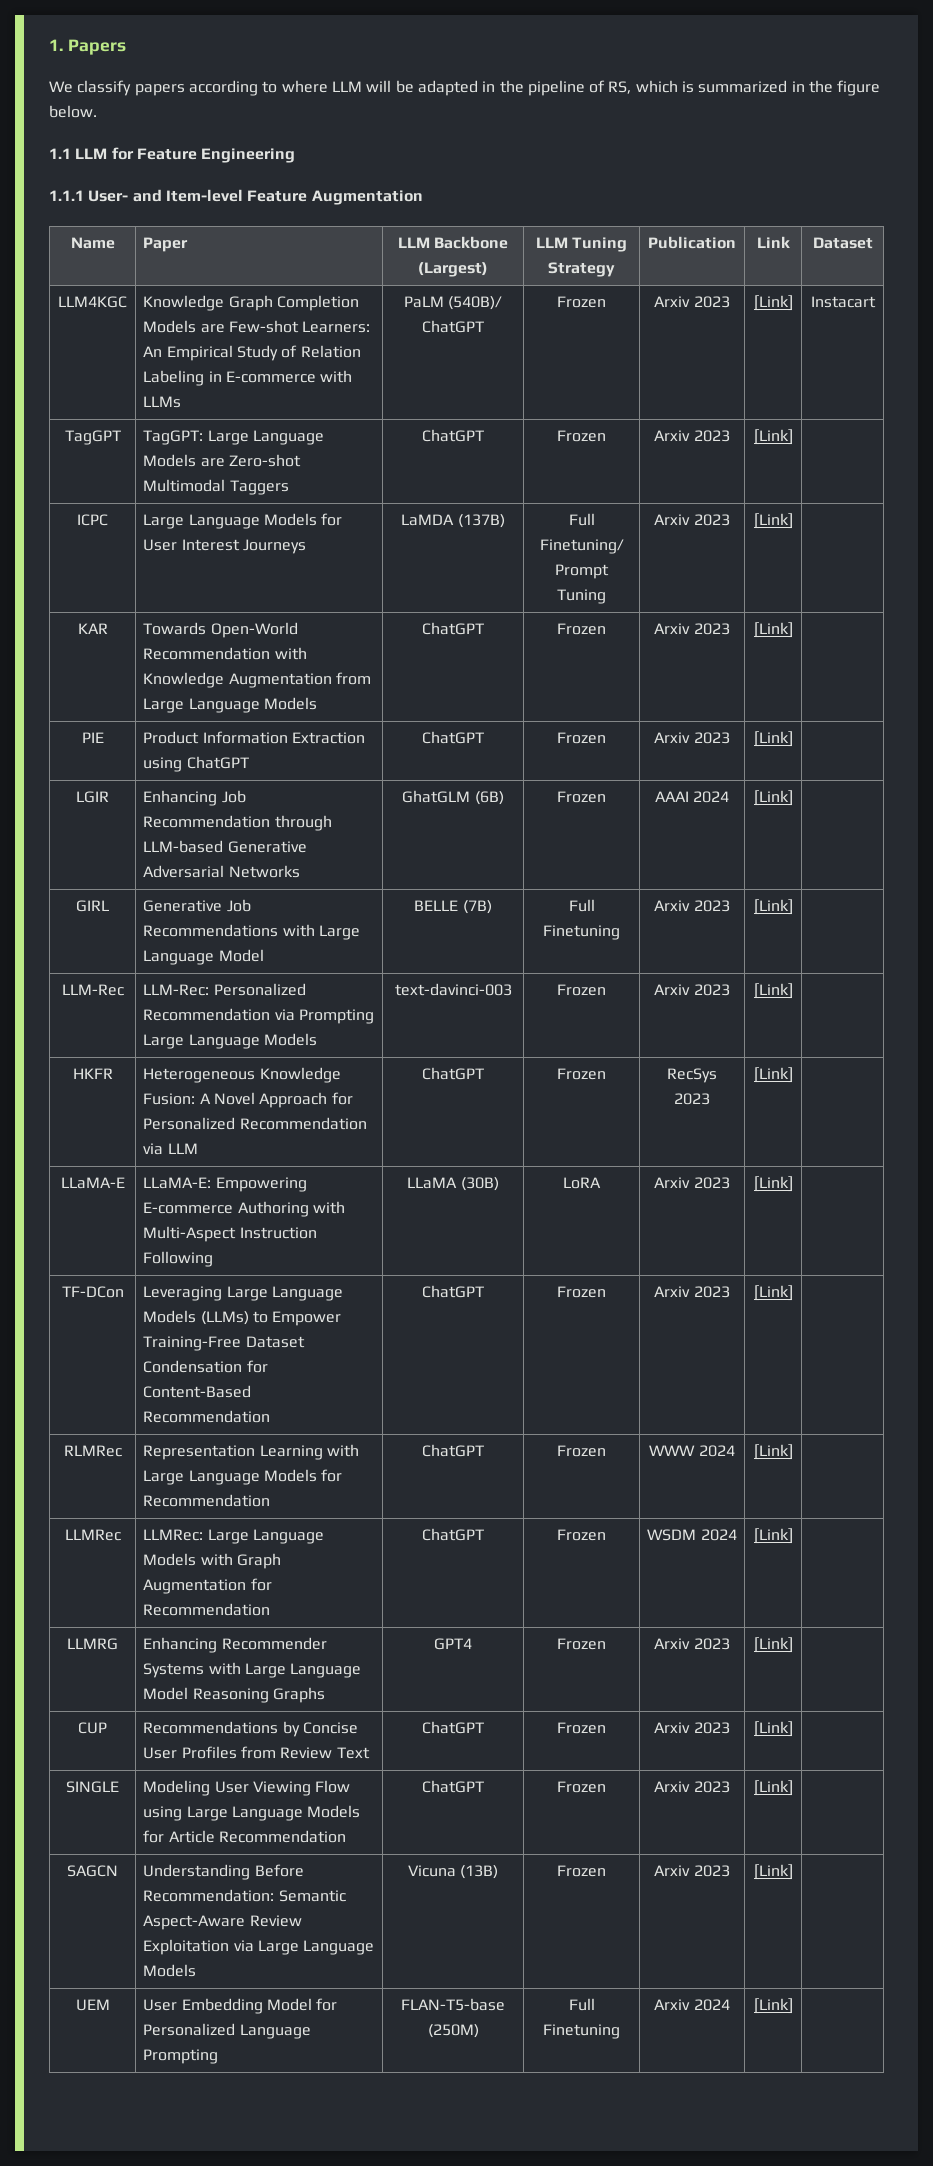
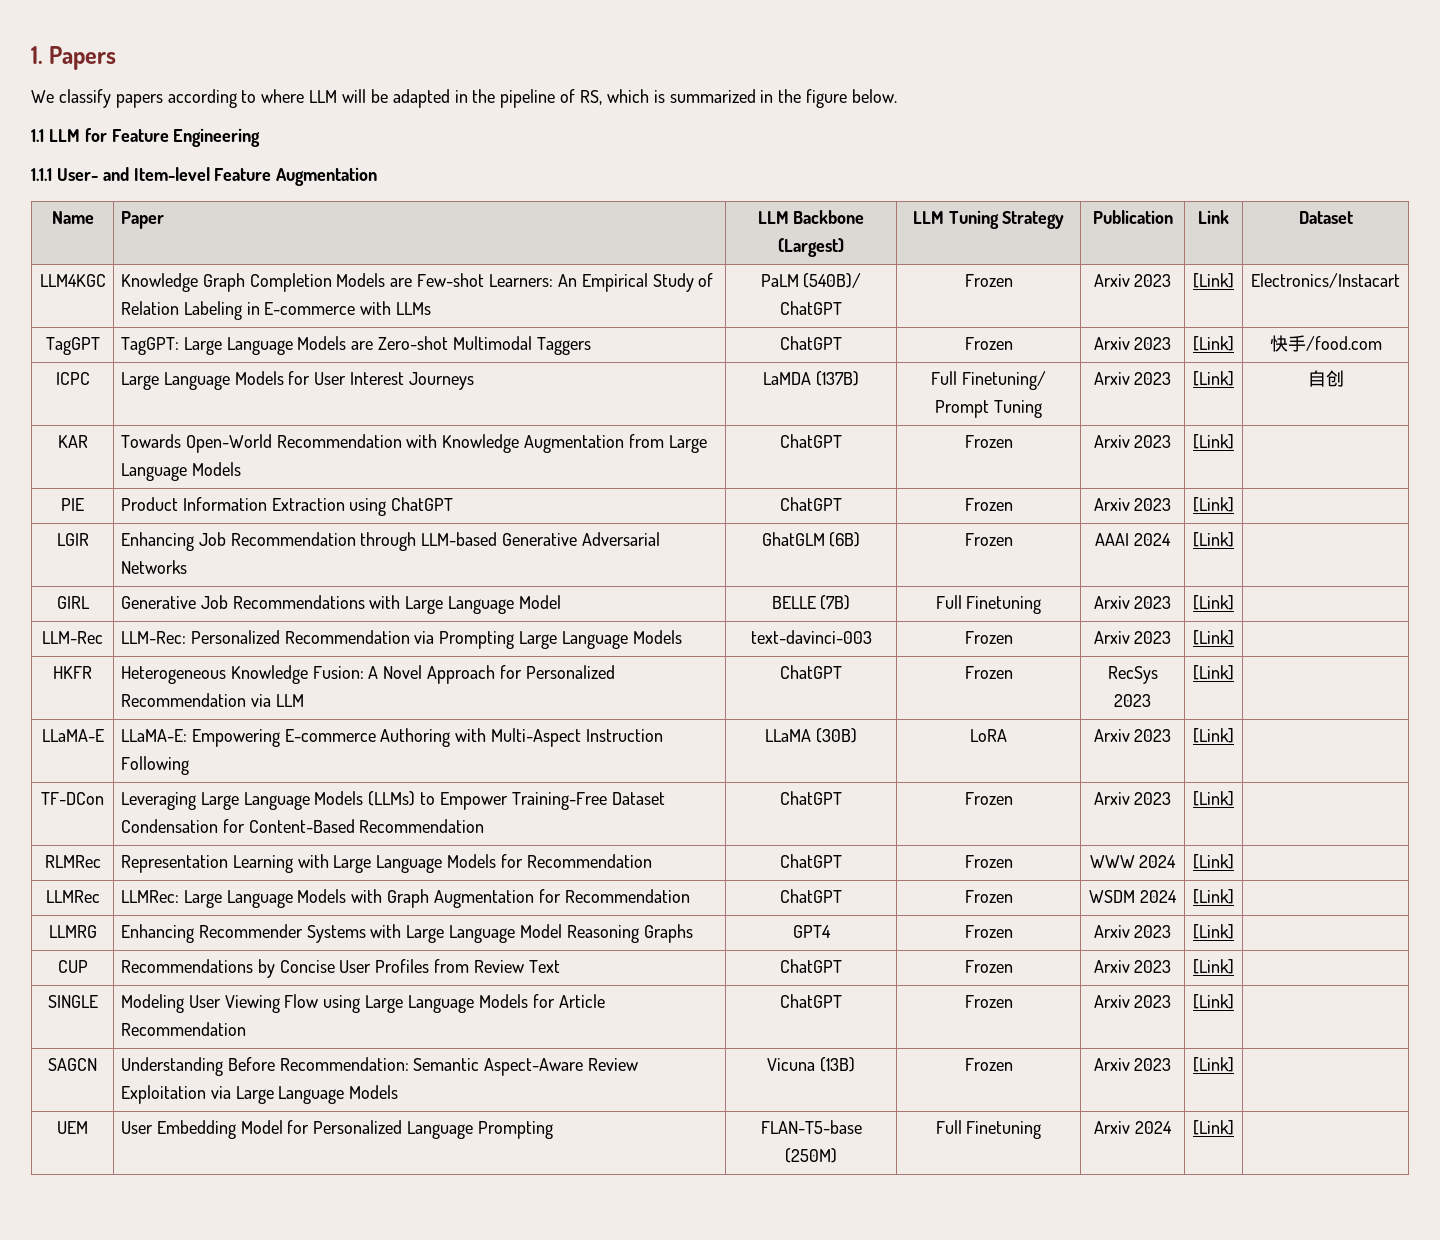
- LLM4KGC | Knowledge Graph Completion Models are Few-shot Learners: An Empirical Study of Relation Labeling in E-commerce with LLMs | PaLM (540B)/ ChatGPT | Frozen | Arxiv 2023 | [Link] | Instacart
+ LLM4KGC | Knowledge Graph Completion Models are Few-shot Learners: An Empirical Study of Relation Labeling in E-commerce with LLMs | PaLM (540B)/ ChatGPT | Frozen | Arxiv 2023 | [Link] | Electronics/Instacart
- TagGPT | TagGPT: Large Language Models are Zero-shot Multimodal Taggers | ChatGPT | Frozen | Arxiv 2023 | [Link] |
+ TagGPT | TagGPT: Large Language Models are Zero-shot Multimodal Taggers | ChatGPT | Frozen | Arxiv 2023 | [Link] | 快手/food.com
- ICPC | Large Language Models for User Interest Journeys | LaMDA (137B) | Full Finetuning/ Prompt Tuning | Arxiv 2023 | [Link] |
+ ICPC | Large Language Models for User Interest Journeys | LaMDA (137B) | Full Finetuning/ Prompt Tuning | Arxiv 2023 | [Link] | 自创

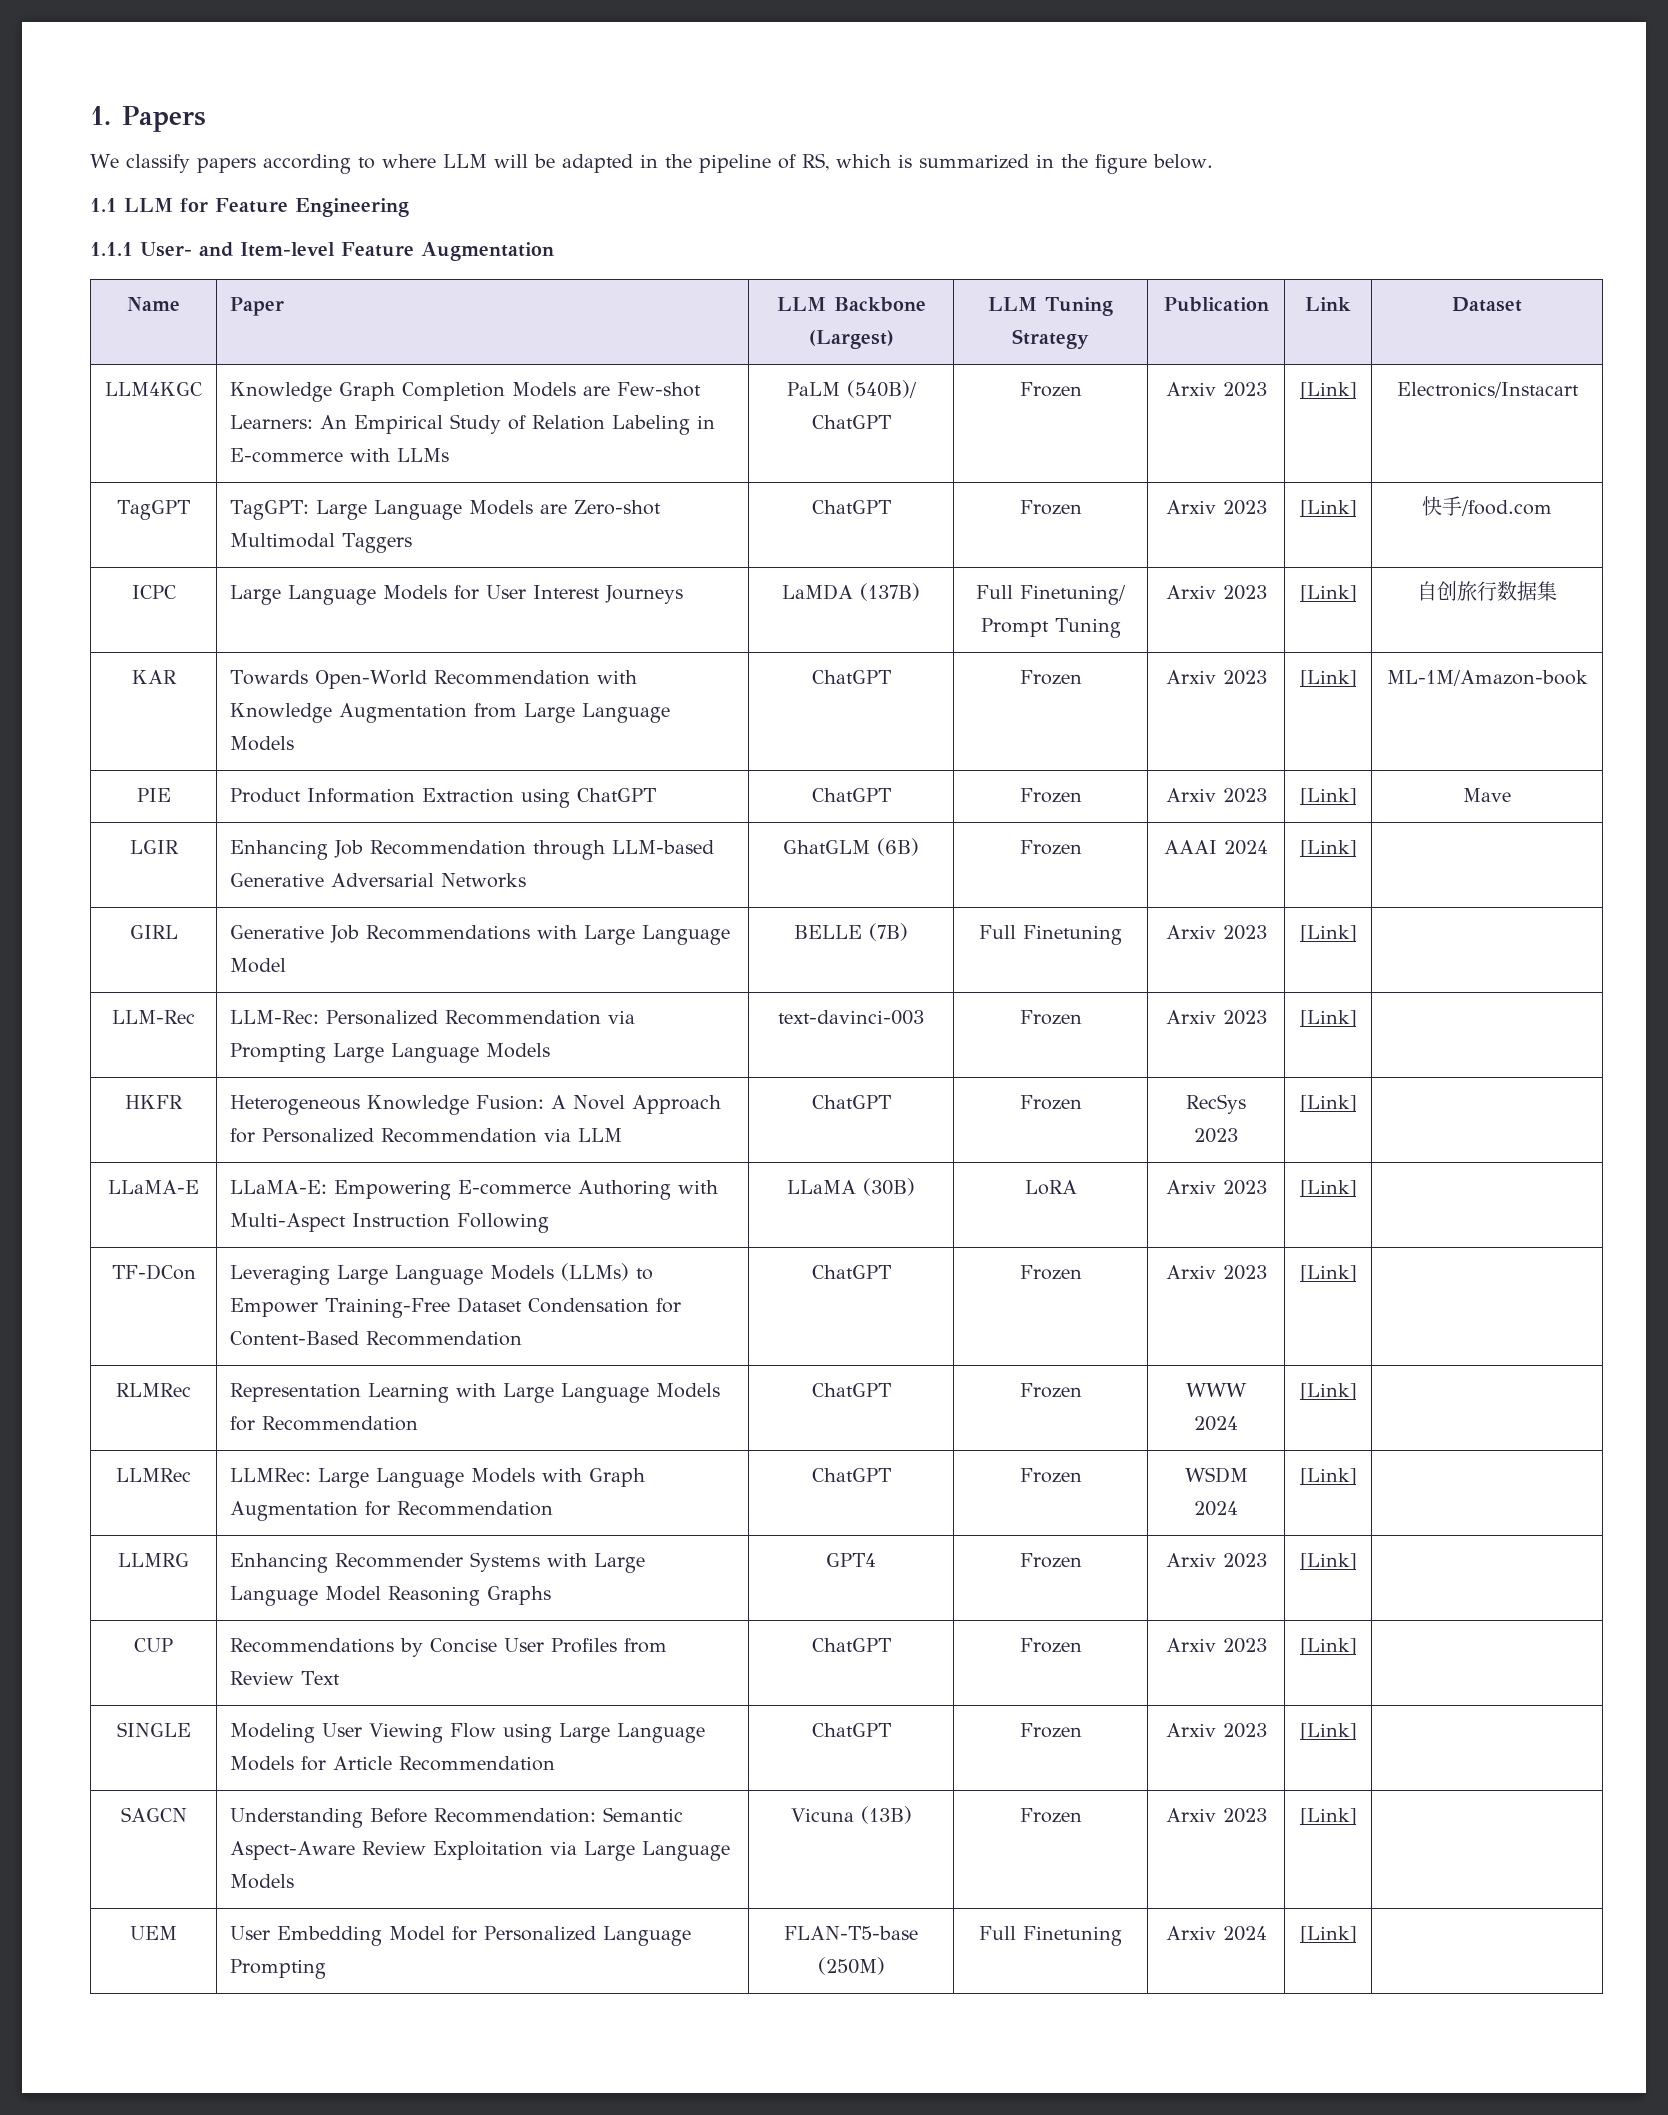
- ICPC | Large Language Models for User Interest Journeys | LaMDA (137B) | Full Finetuning/ Prompt Tuning | Arxiv 2023 | [Link] | 自创
+ ICPC | Large Language Models for User Interest Journeys | LaMDA (137B) | Full Finetuning/ Prompt Tuning | Arxiv 2023 | [Link] | 自创旅行数据集
- KAR | Towards Open-World Recommendation with Knowledge Augmentation from Large Language Models | ChatGPT | Frozen | Arxiv 2023 | [Link] |
+ KAR | Towards Open-World Recommendation with Knowledge Augmentation from Large Language Models | ChatGPT | Frozen | Arxiv 2023 | [Link] | ML-1M/Amazon-book
- PIE | Product Information Extraction using ChatGPT | ChatGPT | Frozen | Arxiv 2023 | [Link] |
+ PIE | Product Information Extraction using ChatGPT | ChatGPT | Frozen | Arxiv 2023 | [Link] | Mave

